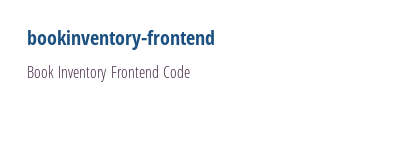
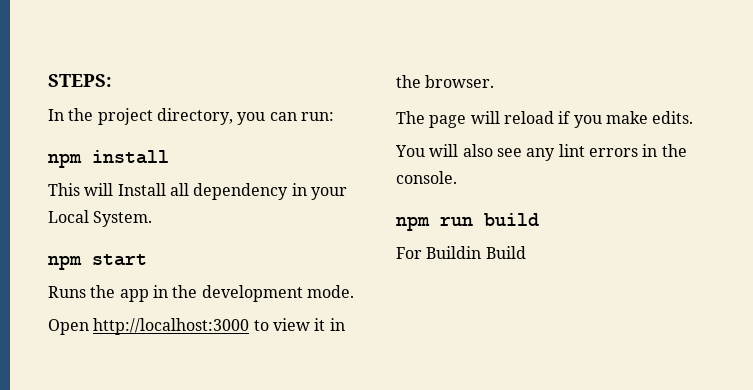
- bookinventory-frontend
- Book Inventory Frontend Code
+ STEPS:
+ In the project directory, you can run:
+ npm install
+ This will Install all dependency in your Local System.
+ npm start
+ Runs the app in the development mode.
+ Open http://localhost:3000 to view it in the browser.
+ The page will reload if you make edits.
+ You will also see any lint errors in the console.
+ npm run build
+ For Buildin Build

